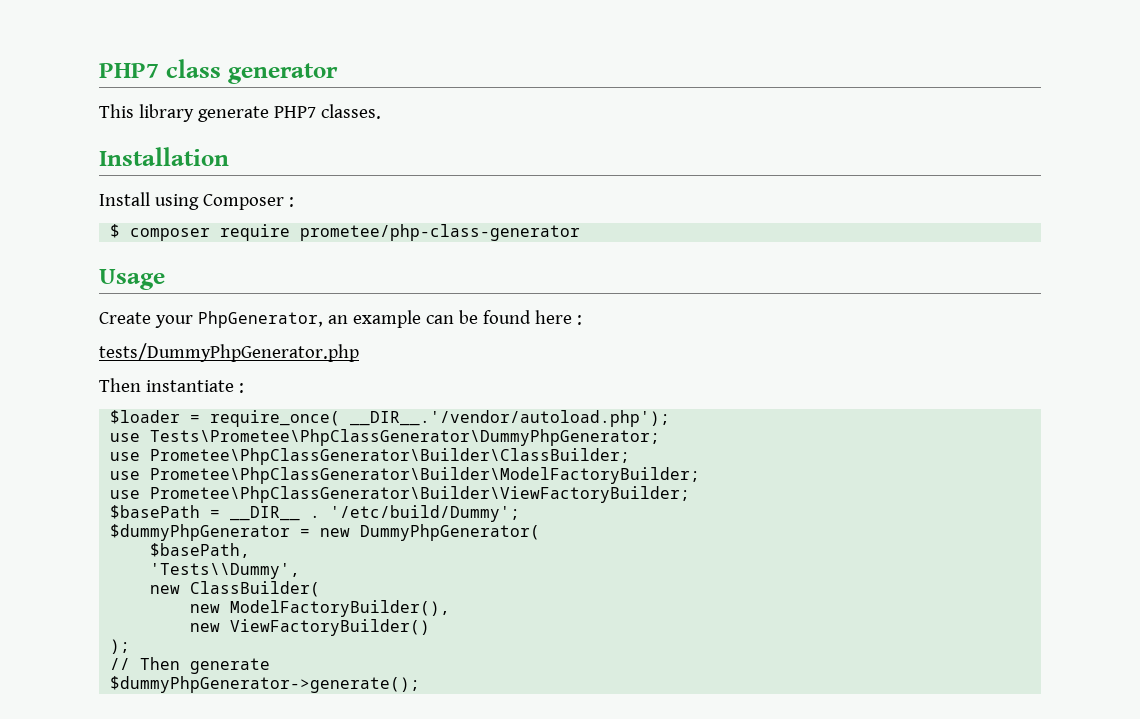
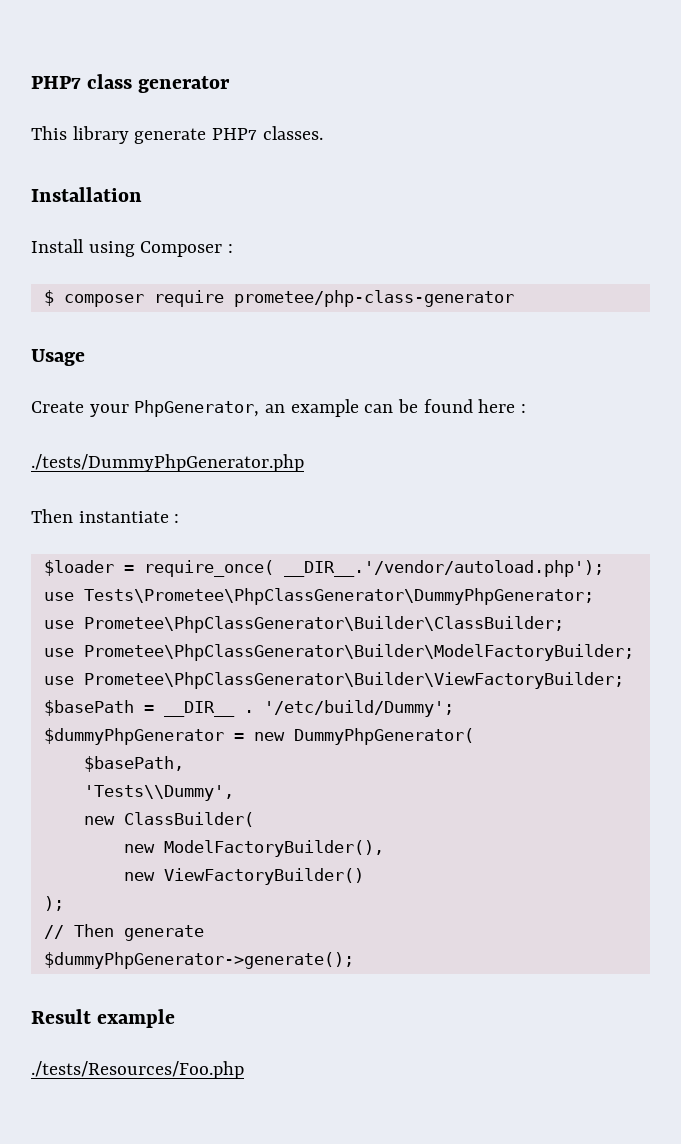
- tests/DummyPhpGenerator.php
+ ./tests/DummyPhpGenerator.php
+ Result example
+ ./tests/Resources/Foo.php

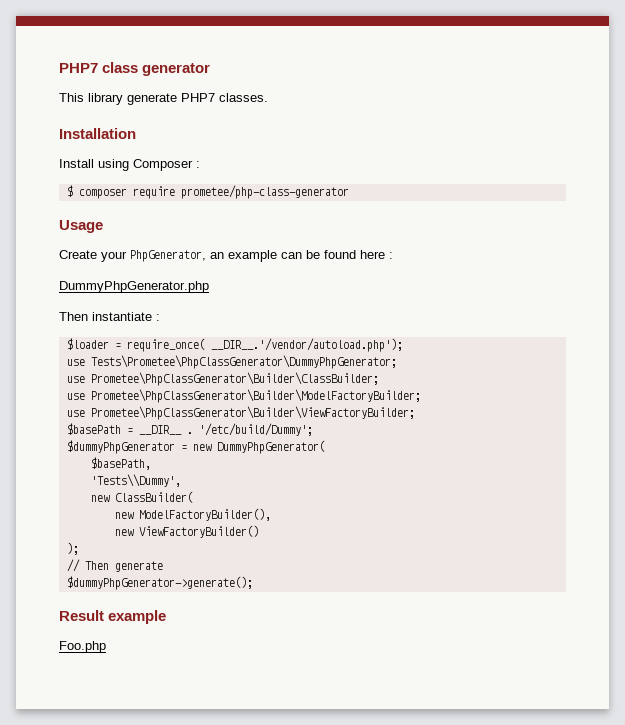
- ./tests/DummyPhpGenerator.php
+ DummyPhpGenerator.php
- ./tests/Resources/Foo.php
+ Foo.php

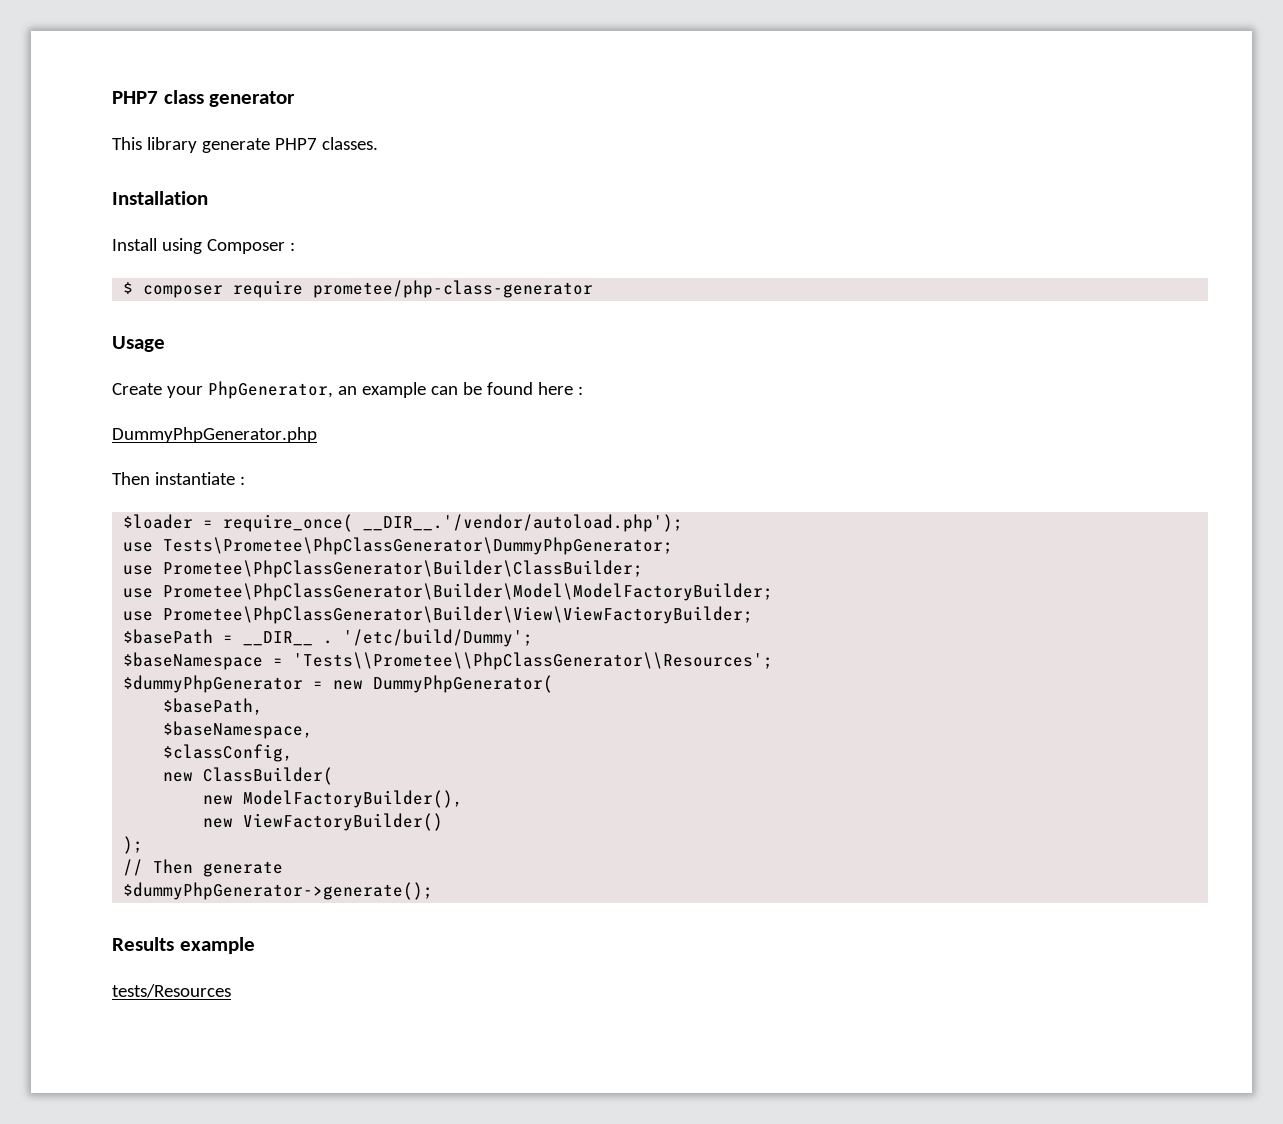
- use Prometee\PhpClassGenerator\Builder\ModelFactoryBuilder;
- use Prometee\PhpClassGenerator\Builder\ViewFactoryBuilder;
+ use Prometee\PhpClassGenerator\Builder\Model\ModelFactoryBuilder;
+ use Prometee\PhpClassGenerator\Builder\View\ViewFactoryBuilder;
+ $baseNamespace = 'Tests\\Prometee\\PhpClassGenerator\\Resources';
- 'Tests\\Dummy',
+ $baseNamespace,
+ $classConfig,
- Result example
+ Results example
- Foo.php
+ tests/Resources

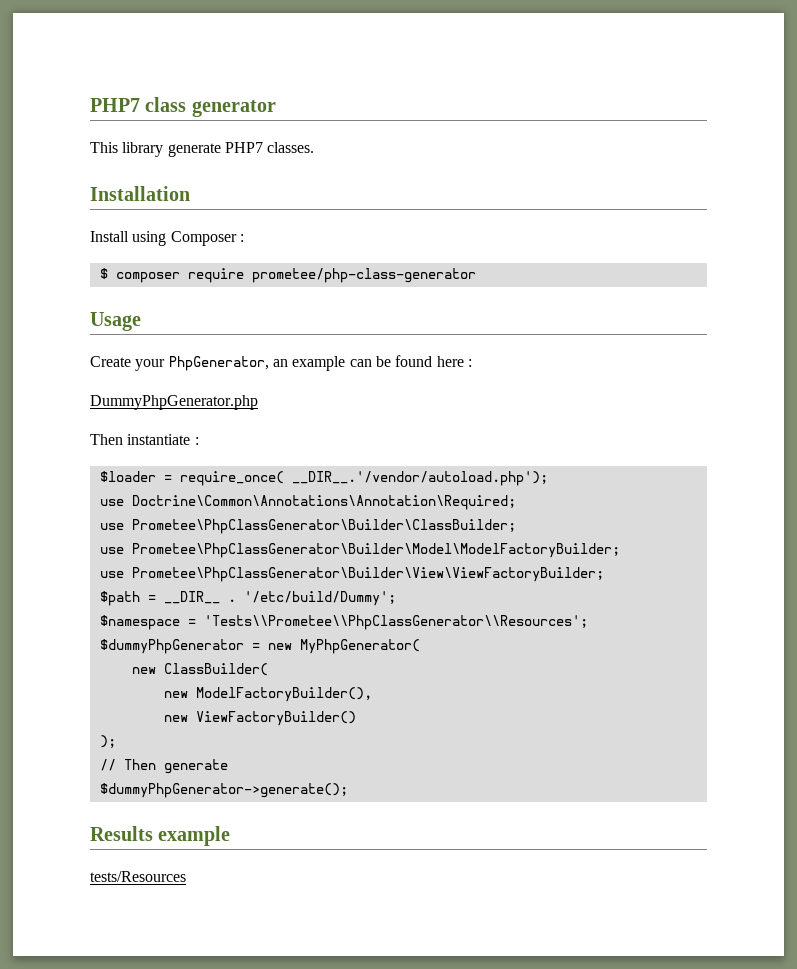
- use Tests\Prometee\PhpClassGenerator\DummyPhpGenerator;
+ use Doctrine\Common\Annotations\Annotation\Required;
- $basePath = __DIR__ .
+ $path = __DIR__ .
- $baseNamespace = 'Tests\\Prometee\\PhpClassGenerator\\Resources';
+ $namespace = 'Tests\\Prometee\\PhpClassGenerator\\Resources';
- $dummyPhpGenerator = new DummyPhpGenerator(
- $basePath,
- $baseNamespace,
- $classConfig,
+ $dummyPhpGenerator = new MyPhpGenerator(

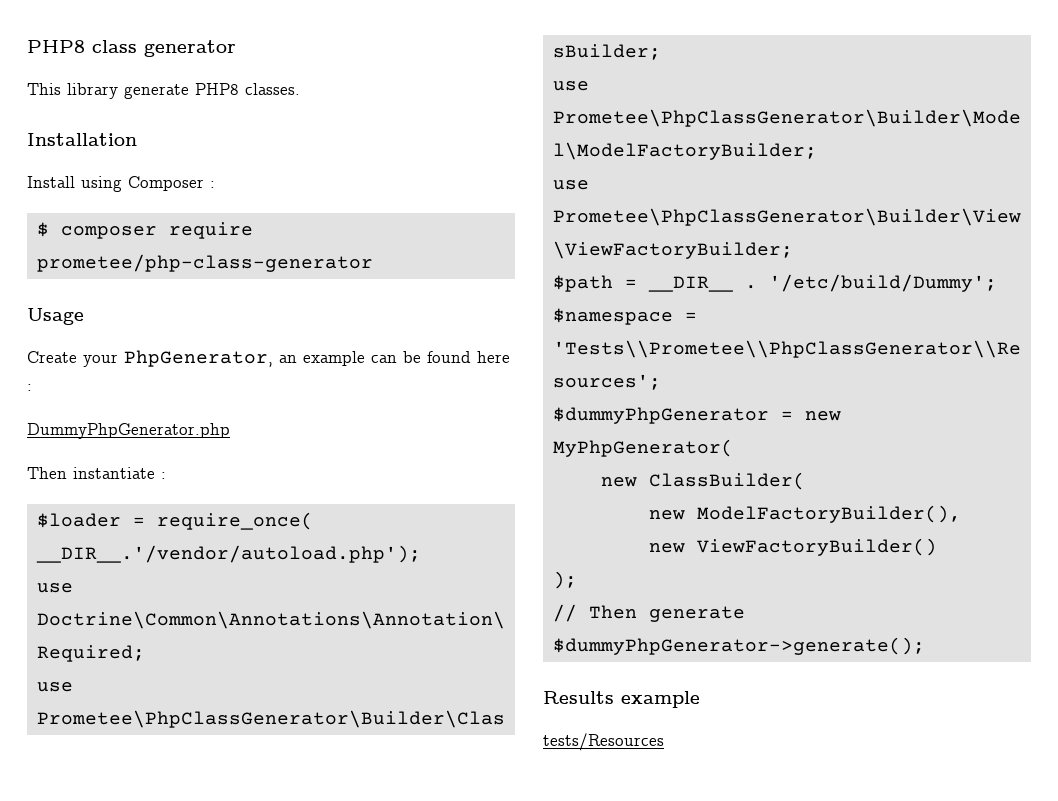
- PHP7 class generator
+ PHP8 class generator
- This library generate PHP7 classes.
+ This library generate PHP8 classes.

